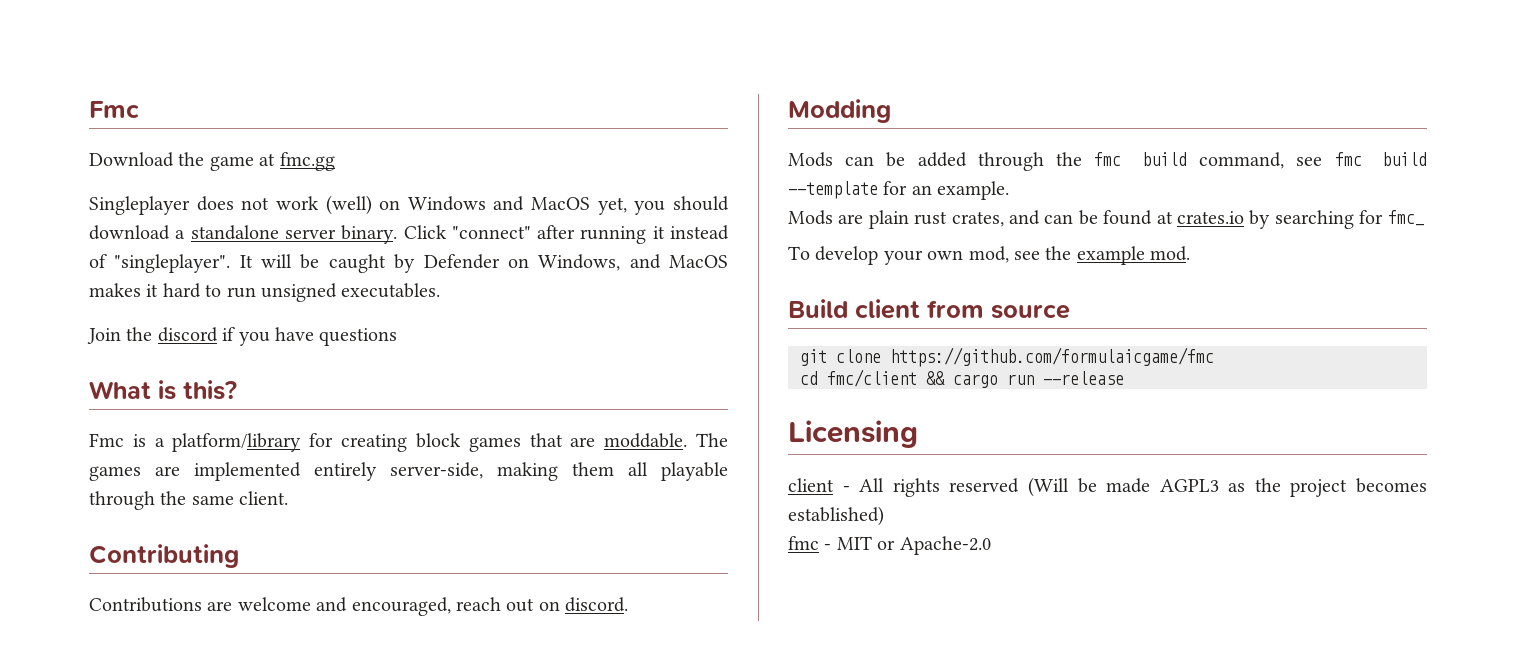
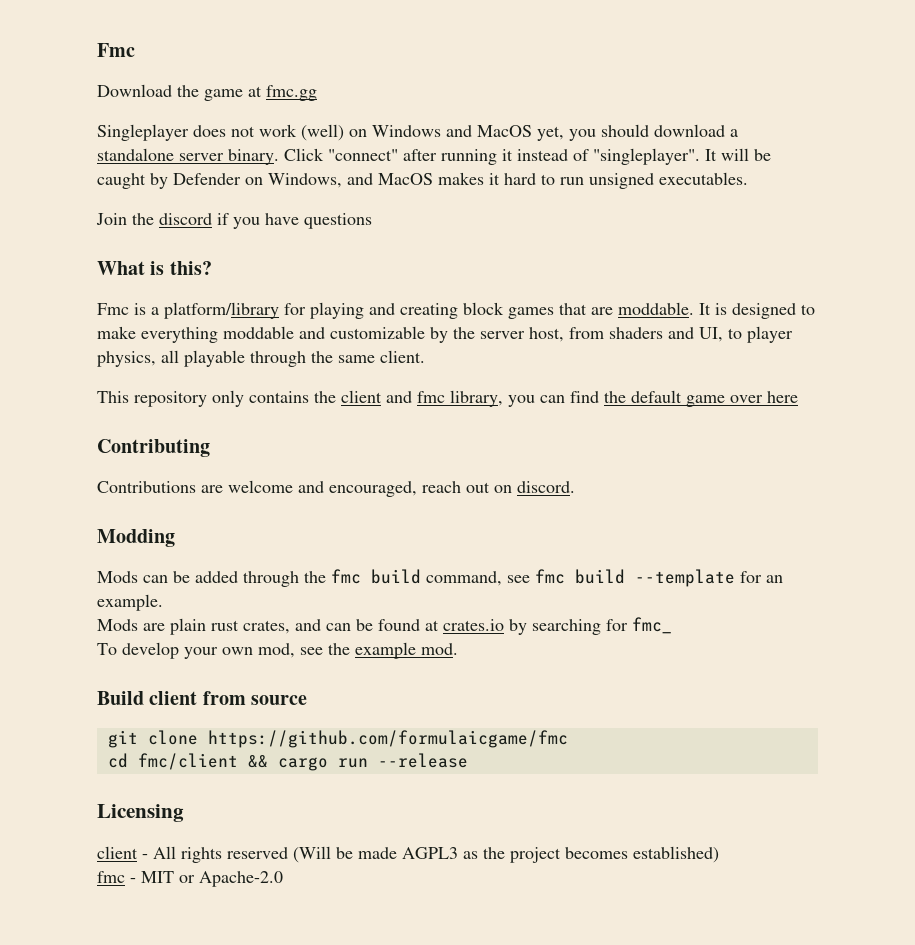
- Fmc is a platform/library for creating block games that are moddable.
+ Fmc is a platform/library for playing and creating block games that are moddable.
- The games are implemented entirely server-side, making them all playable through the same client.
+ It is designed to make everything moddable and customizable by the server host, from shaders and UI, to player physics, all playable through the same client.
+ This repository only contains the client and fmc library, you can find the default game over here

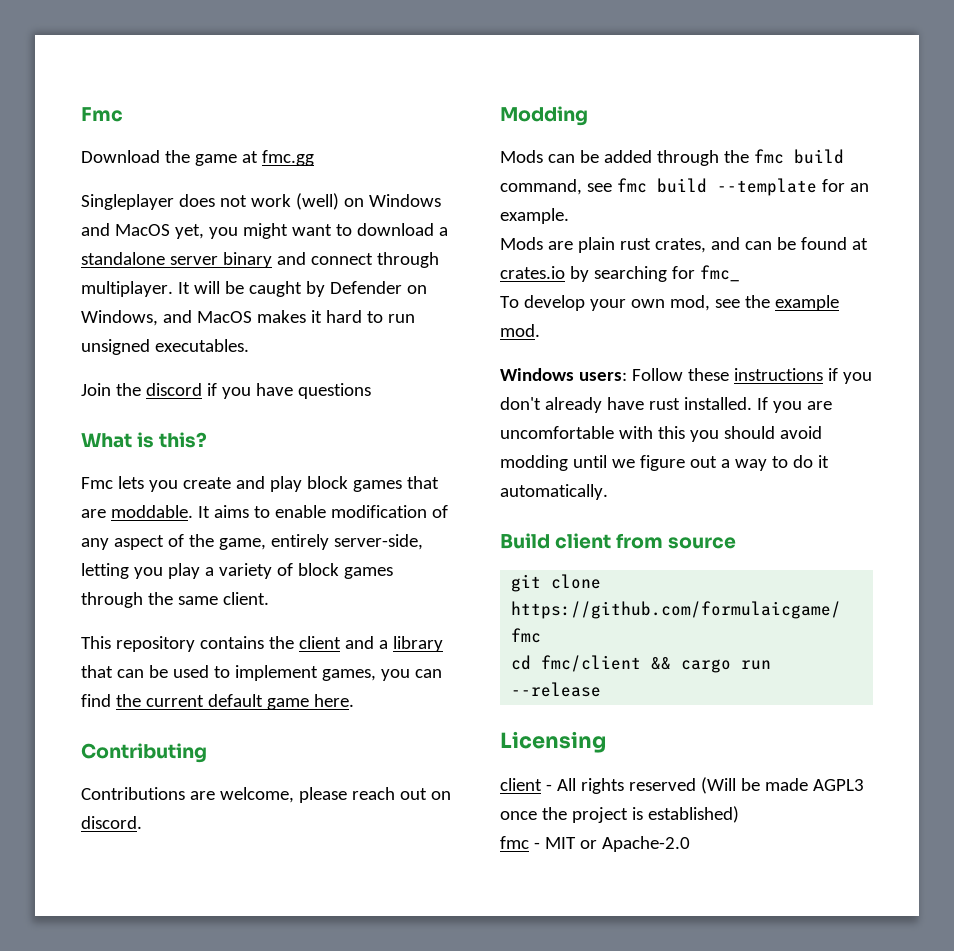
- Singleplayer does not work (well) on Windows and MacOS yet, you should download a standalone server binary. Click "connect" after running it instead of "singleplayer".
+ Singleplayer does not work (well) on Windows and MacOS yet, you might want to download a standalone server binary and connect through multiplayer.
- Fmc is a platform/library for playing and creating block games that are moddable.
+ Fmc lets you create and play block games that are moddable.
- It is designed to make everything moddable and customizable by the server host, from shaders and UI, to player physics, all playable through the same client.
+ It aims to enable modification of any aspect of the game, entirely server-side, letting you play a variety of block games through the same client.
- This repository only contains the client and fmc library, you can find the default game over here
+ This repository contains the client and a library that can be used to implement games, you can find the current default game here.
- Contributions are welcome and encouraged, reach out on discord.
+ Contributions are welcome, please reach out on discord.
+ Windows users: Follow these instructions if you don't already have rust installed. If you are uncomfortable with this you should avoid modding until we figure out a way to do it automatically.
- client - All rights reserved (Will be made AGPL3 as the project becomes established)
+ client - All rights reserved (Will be made AGPL3 once the project is established)

